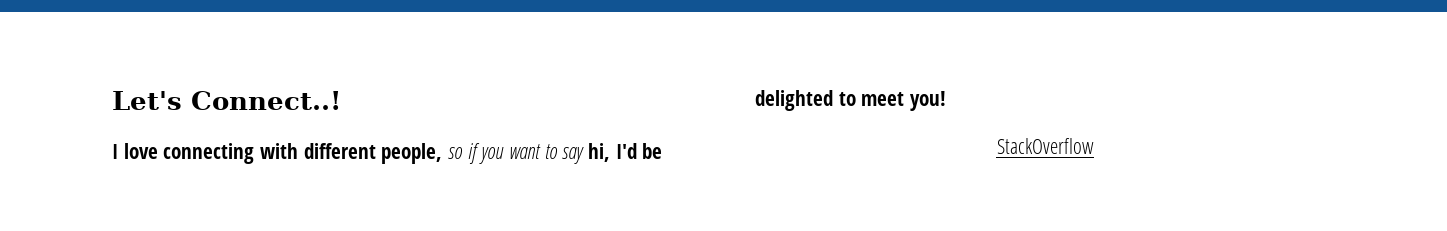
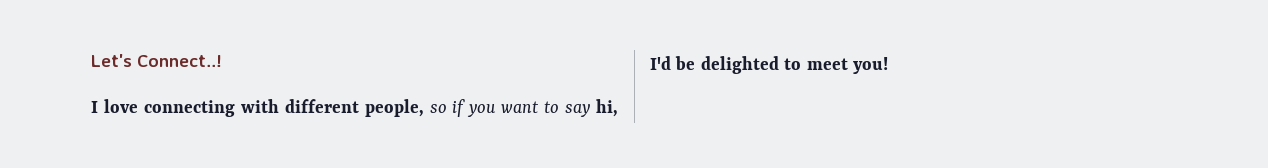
- StackOverflow

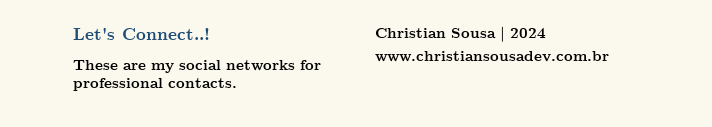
- I love connecting with different people, so if you want to say hi, I'd be delighted to meet you!
+ These are my social networks for professional contacts.
+ Christian Sousa | 2024
+ www.christiansousadev.com.br

